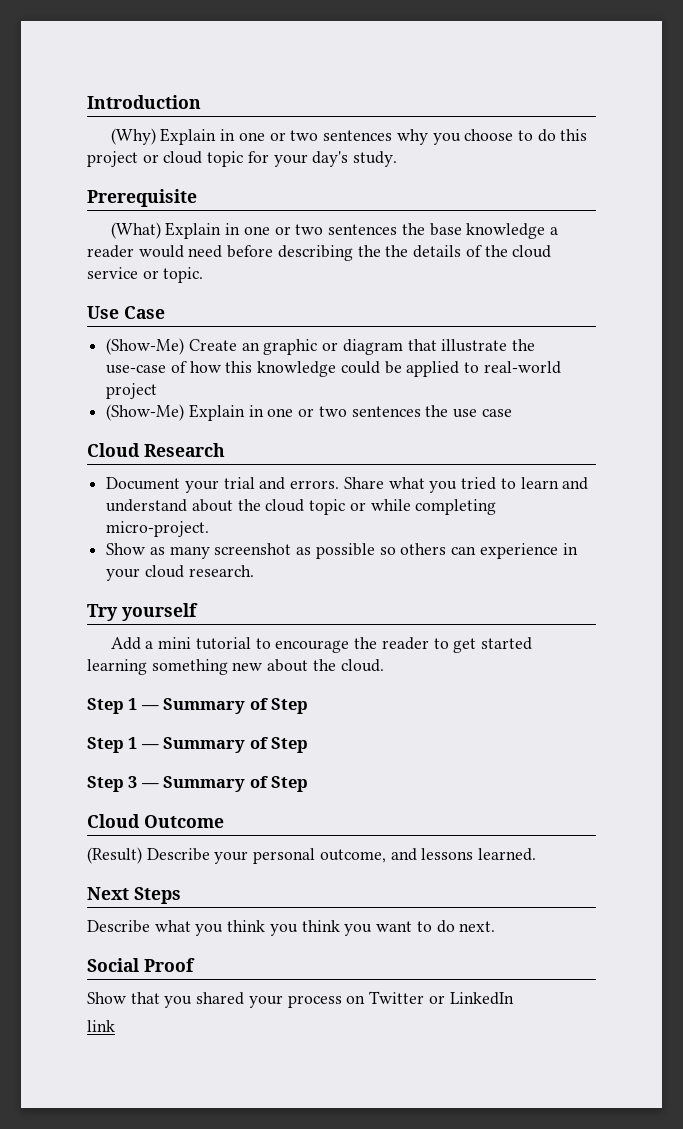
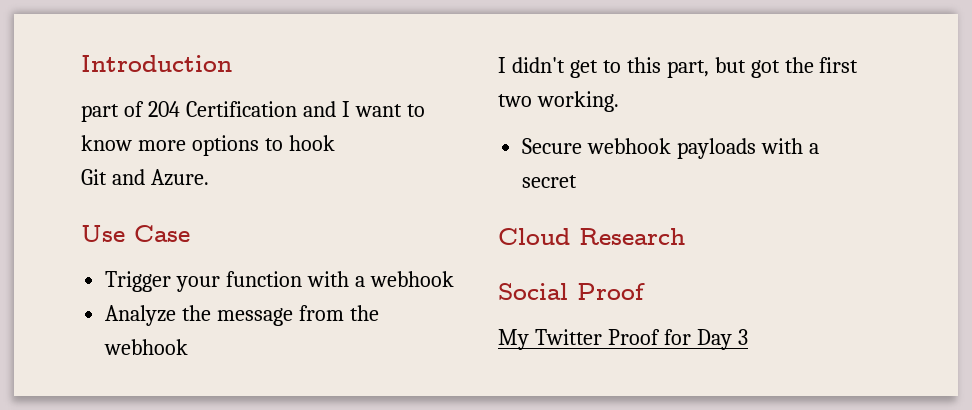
- (Why) Explain in one or two sentences why you choose to do this project or cloud topic for your day's study.
- Prerequisite
- (What) Explain in one or two sentences the base knowledge a reader would need before describing the the details of the cloud service or topic.
+ part of 204 Certification and I want to know more options to hook
+ Git and Azure.
  Use Case
- (Show-Me) Create an graphic or diagram that illustrate the use-case of how this knowledge could be applied to real-world project
- (Show-Me) Explain in one or two sentences the use case
+ Trigger your function with a webhook
+ Analyze the message from the webhook
+ I didn't get to this part, but got the first two working.
+ Secure webhook payloads with a secret
  Cloud Research
- Document your trial and errors. Share what you tried to learn and understand about the cloud topic or while completing micro-project.
- Show as many screenshot as possible so others can experience in your cloud research.
- Try yourself
- Add a mini tutorial to encourage the reader to get started learning something new about the cloud.
- Step 1 — Summary of Step
- Step 1 — Summary of Step
- Step 3 — Summary of Step
- Cloud Outcome
- (Result) Describe your personal outcome, and lessons learned.
- Next Steps
- Describe what you think you think you want to do next.
  Social Proof
- Show that you shared your process on Twitter or LinkedIn
- link
+ My Twitter Proof for Day 3

